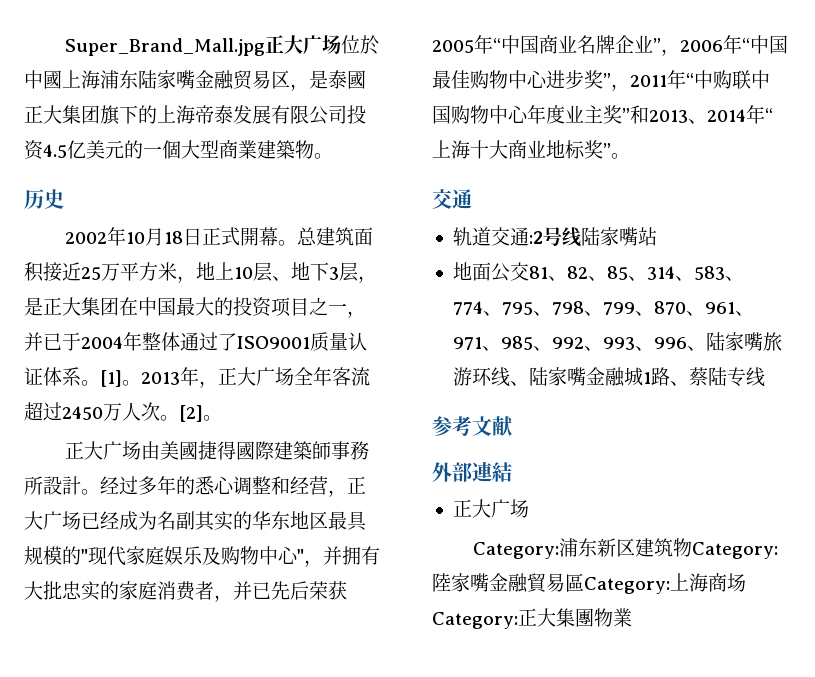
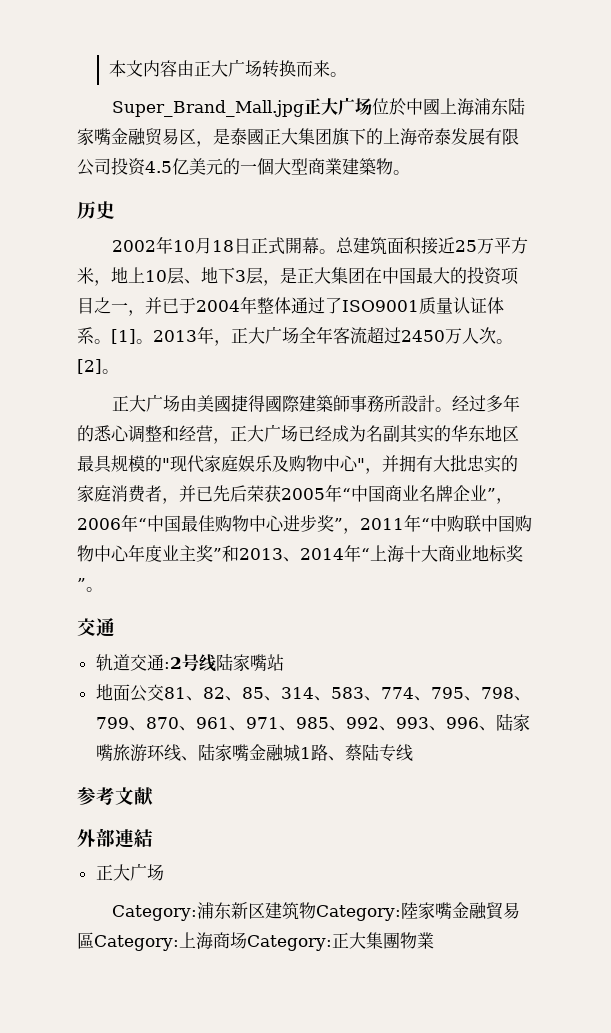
+ 本文内容由正大广场转换而来。

